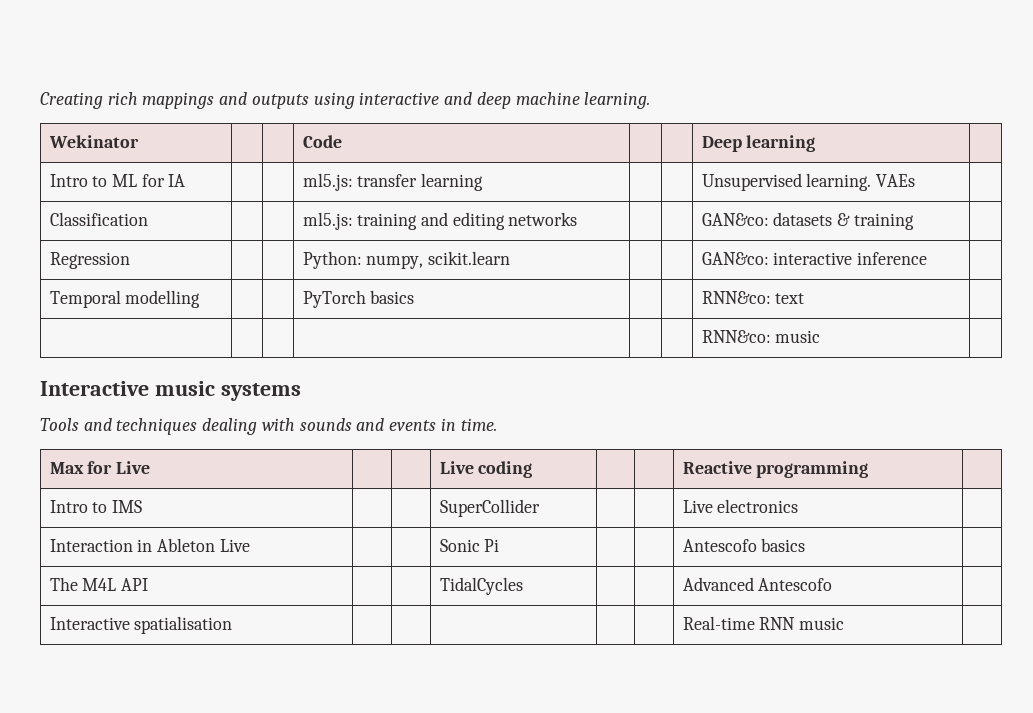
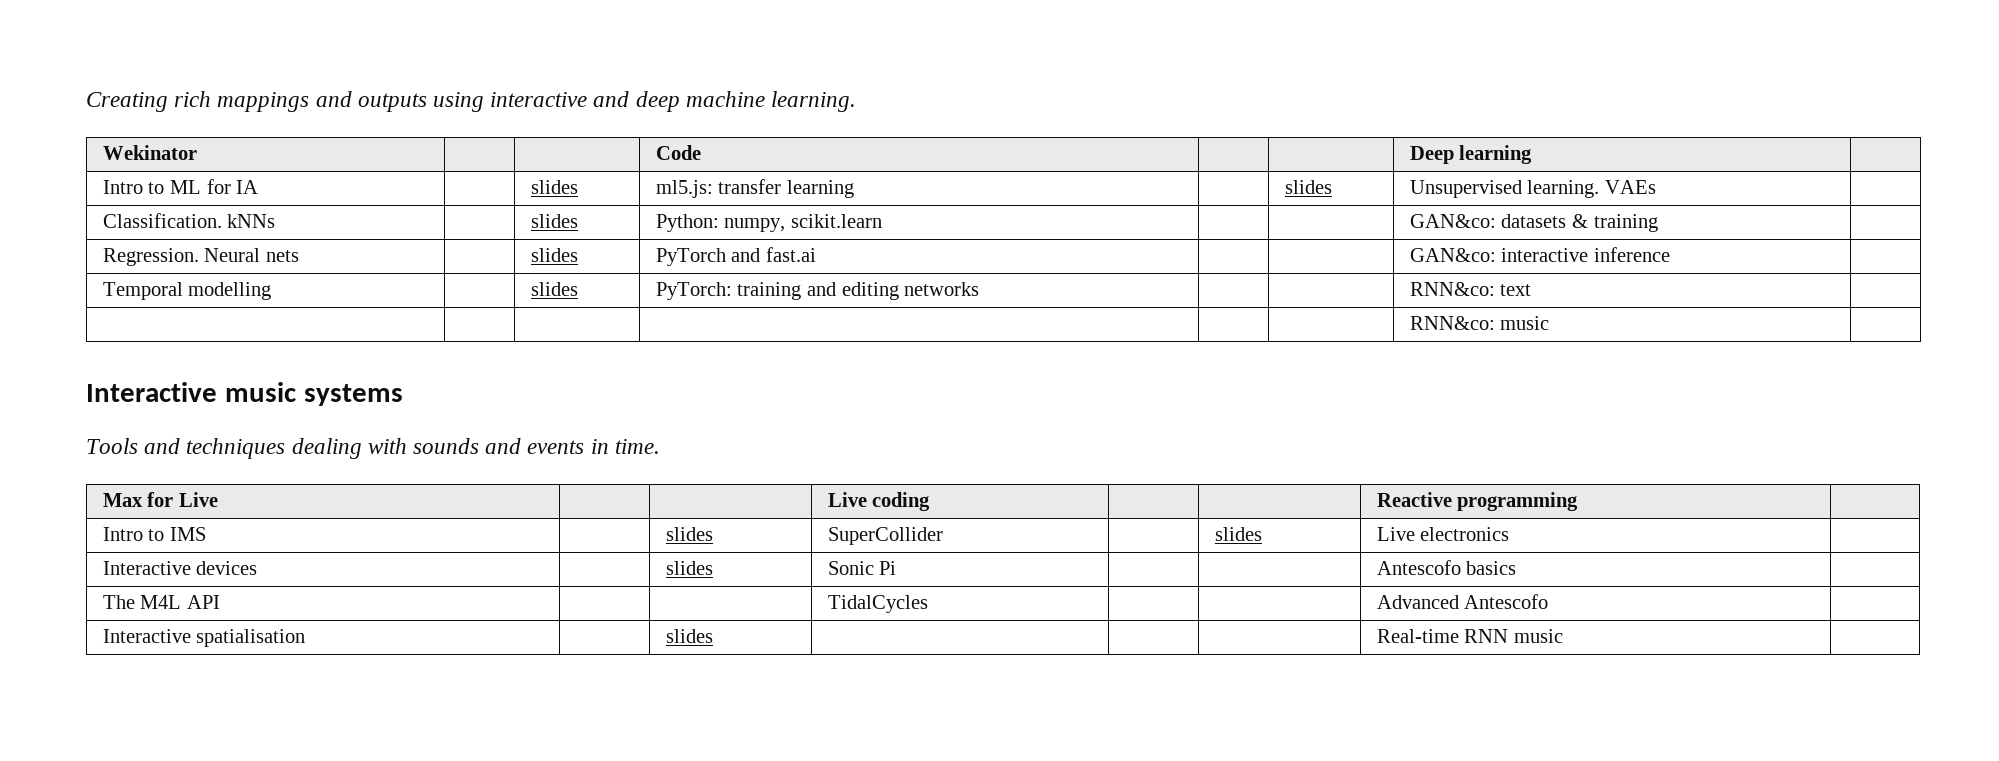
- Intro to ML for IA | | | ml5.js: transfer learning | | | Unsupervised learning. VAEs |
+ Intro to ML for IA | | slides | ml5.js: transfer learning | | slides | Unsupervised learning. VAEs |
- Classification | | | ml5.js: training and editing networks | | | GAN&co: datasets & training |
- Regression | | | Python: numpy, scikit.learn | | | GAN&co: interactive inference |
+ Classification. kNNs | | slides | Python: numpy, scikit.learn | | | GAN&co: datasets & training |
+ Regression. Neural nets | | slides | PyTorch and fast.ai | | | GAN&co: interactive inference |
- Temporal modelling | | | PyTorch basics | | | RNN&co: text |
+ Temporal modelling | | slides | PyTorch: training and editing networks | | | RNN&co: text |
- Intro to IMS | | | SuperCollider | | | Live electronics |
+ Intro to IMS | | slides | SuperCollider | | slides | Live electronics |
- Interaction in Ableton Live | | | Sonic Pi | | | Antescofo basics |
+ Interactive devices | | slides | Sonic Pi | | | Antescofo basics |
- Interactive spatialisation | | | | | | Real-time RNN music |
+ Interactive spatialisation | | slides | | | | Real-time RNN music |

